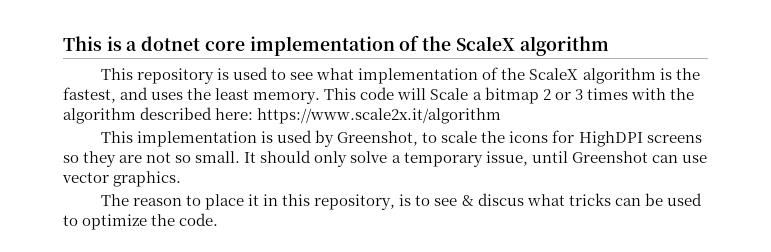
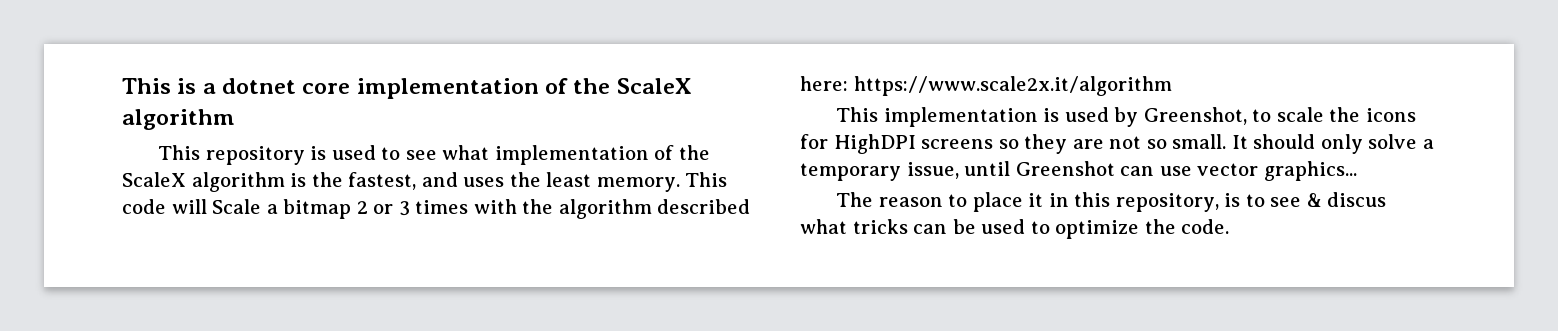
- It should only solve a temporary issue, until Greenshot can use vector graphics.
+ It should only solve a temporary issue, until Greenshot can use vector graphics...

